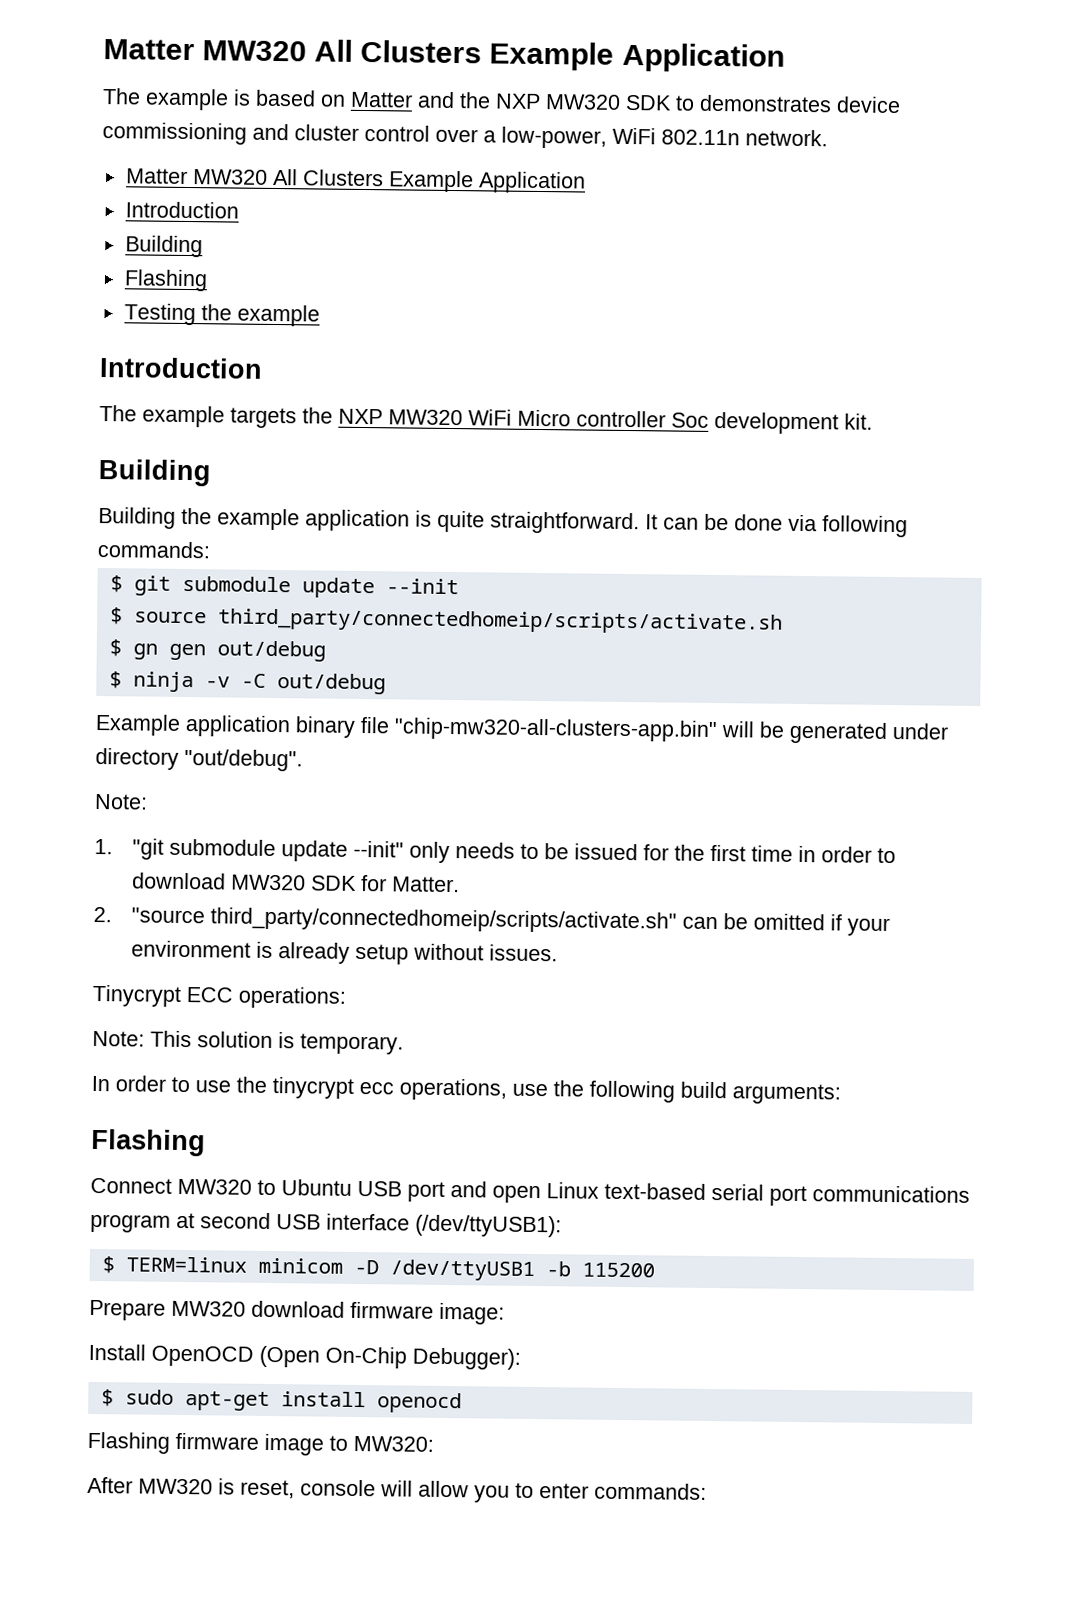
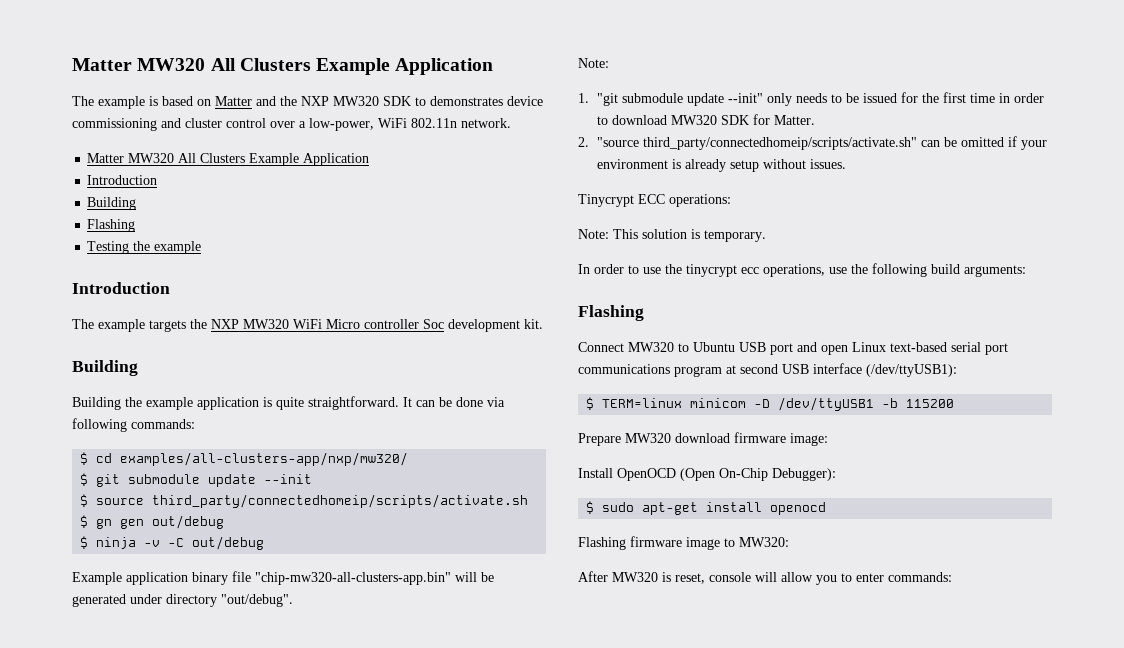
+ $ cd examples/all-clusters-app/nxp/mw320/

